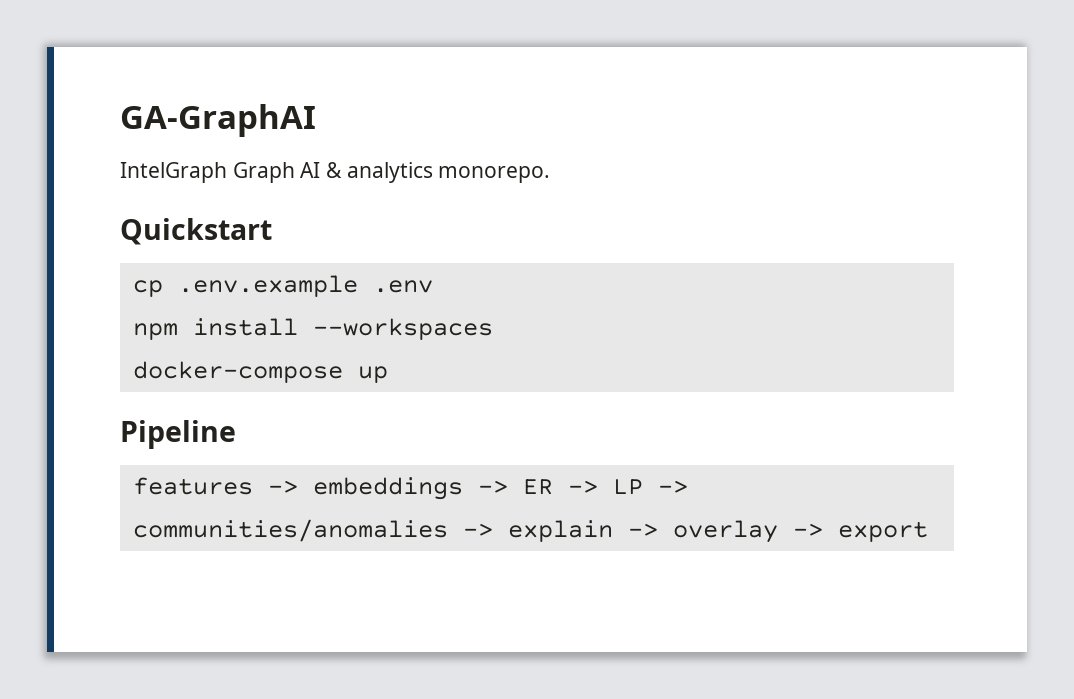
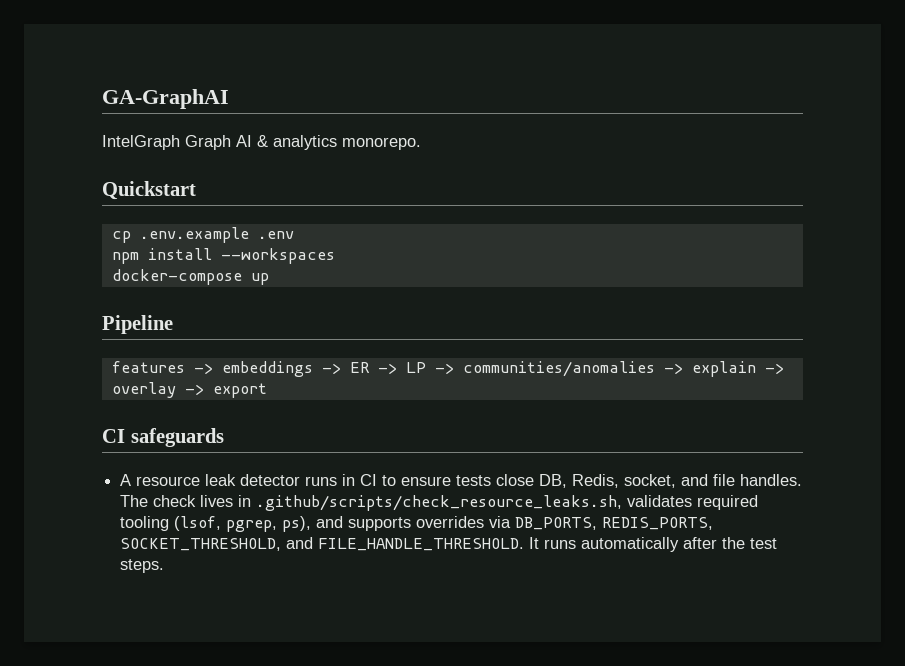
+ CI safeguards
+ A resource leak detector runs in CI to ensure tests close DB, Redis, socket, and file handles. The check lives in .github/scripts/check_resource_leaks.sh, validates required tooling (lsof, pgrep, ps), and supports overrides via DB_PORTS, REDIS_PORTS, SOCKET_THRESHOLD, and FILE_HANDLE_THRESHOLD. It runs automatically after the test steps.

